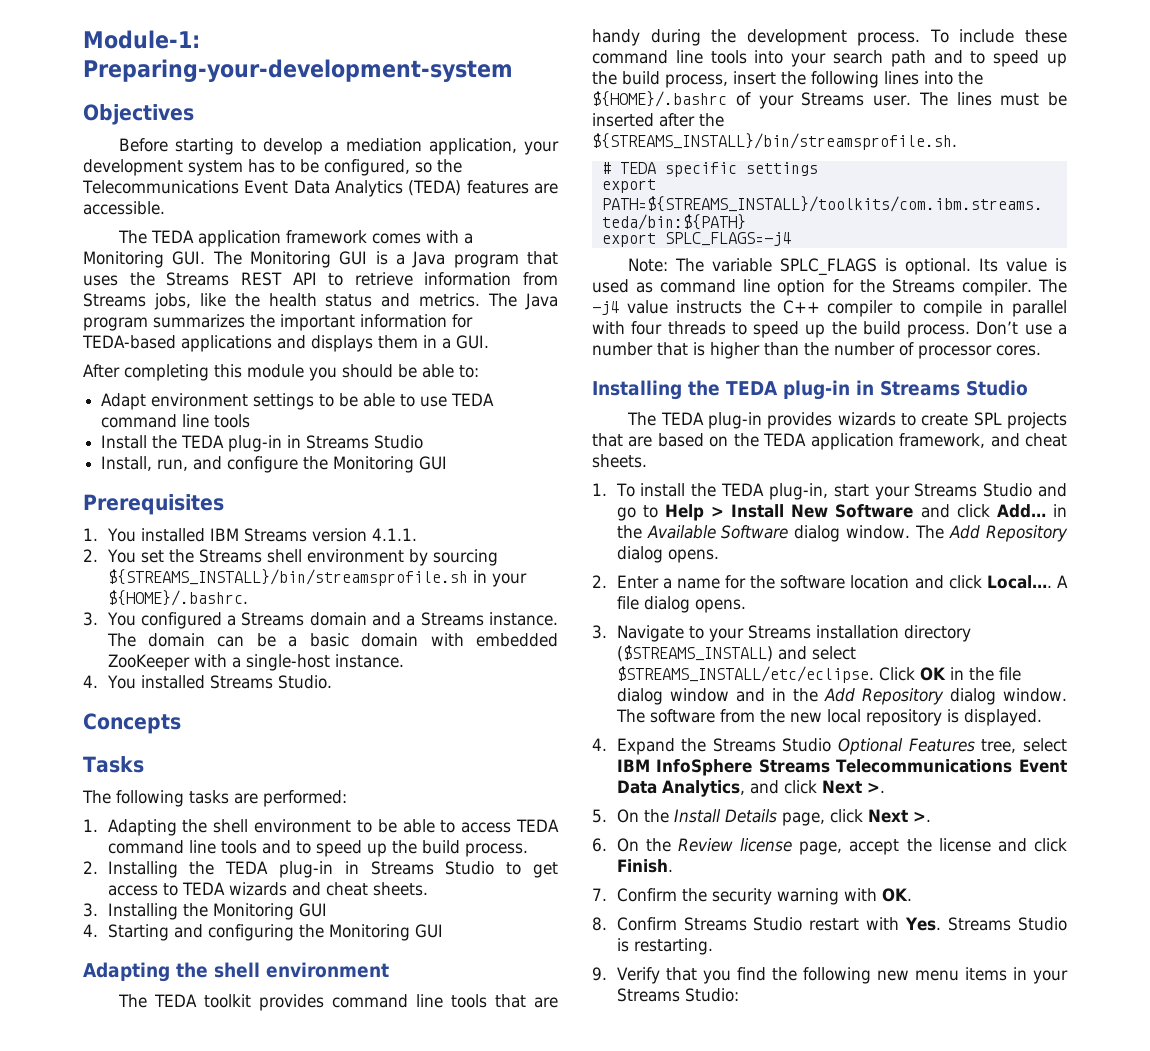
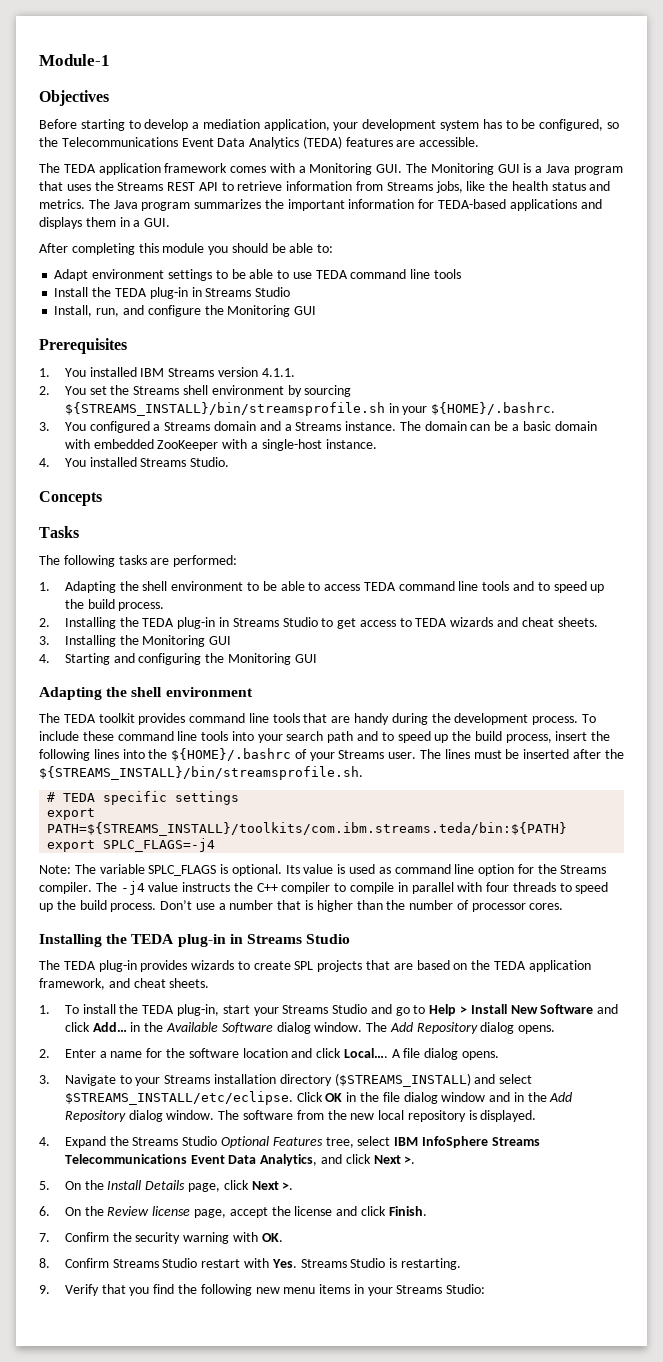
- Module-1: Preparing-your-development-system
+ Module-1

